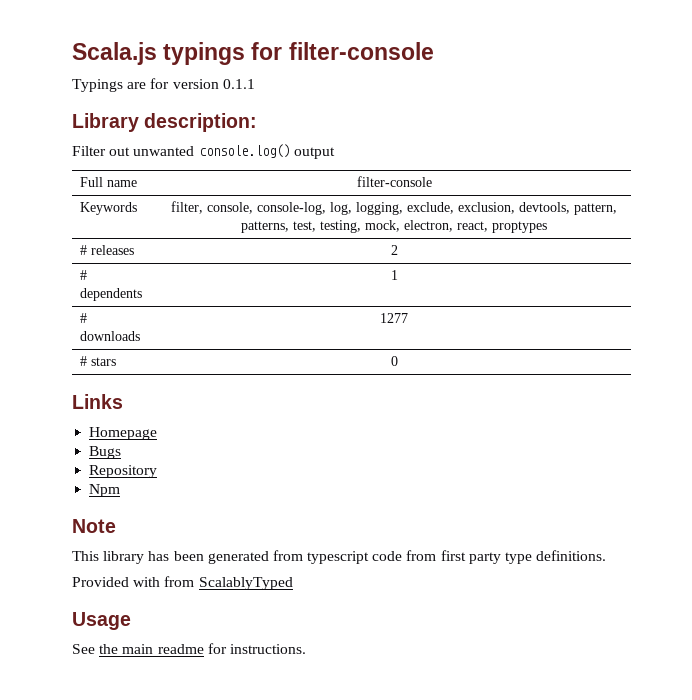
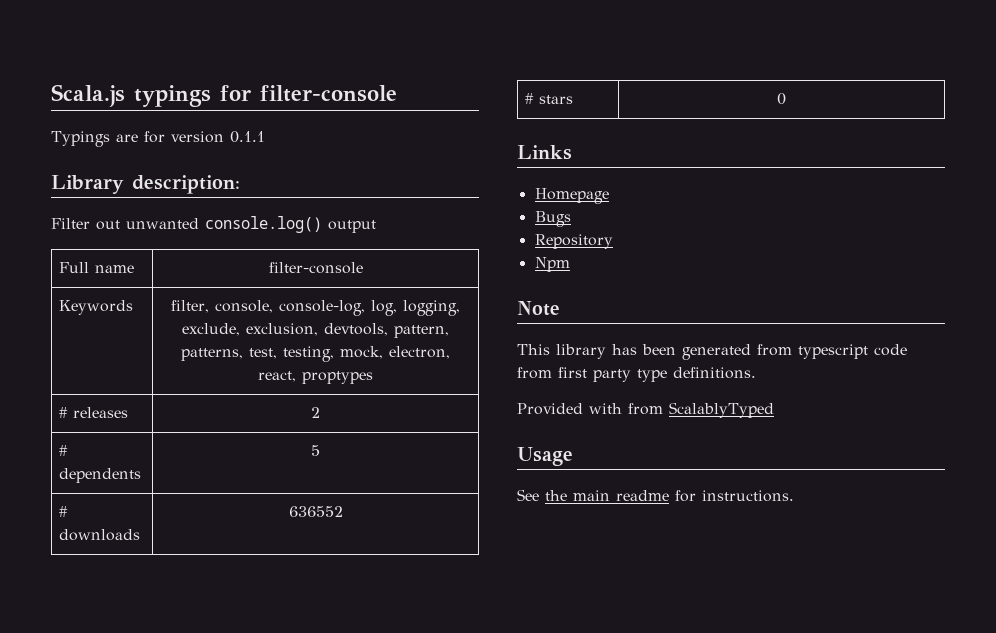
- # dependents | 1
+ # dependents | 5
- # downloads | 1277
+ # downloads | 636552

